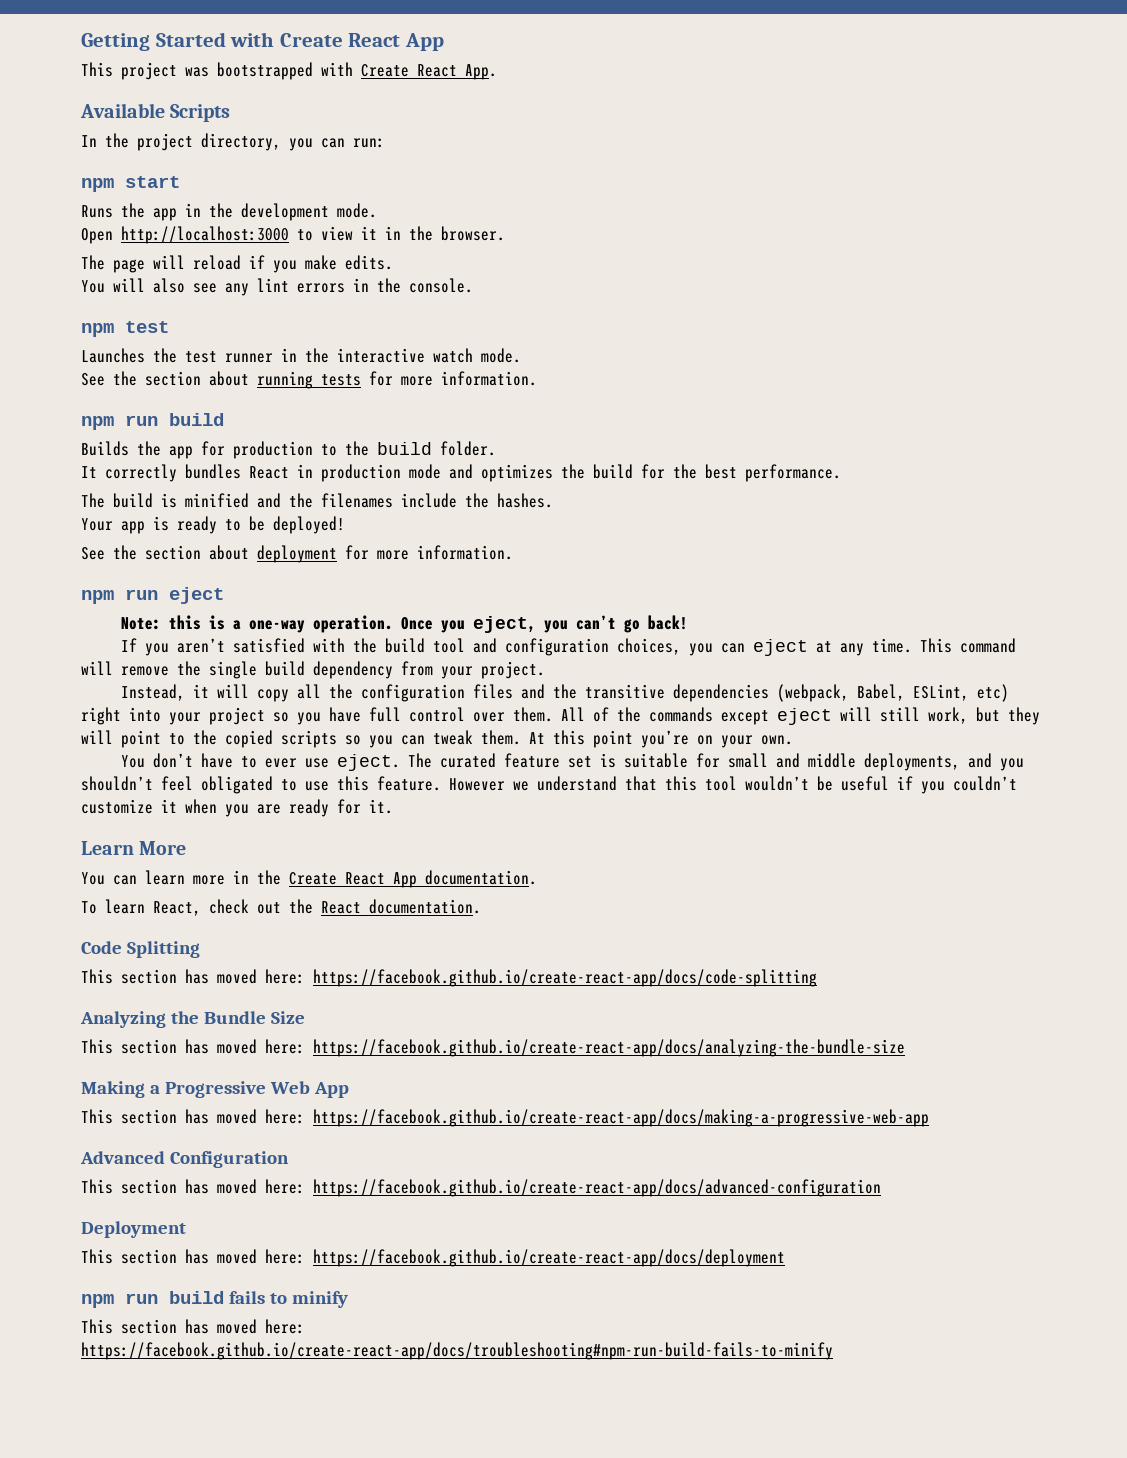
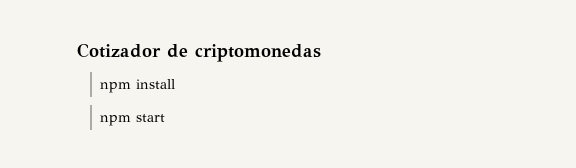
- Getting Started with Create React App
- This project was bootstrapped with Create React App.
- Available Scripts
- In the project directory, you can run:
+ Cotizador de criptomonedas
+ npm install
  npm start
- Runs the app in the development mode.
- Open http://localhost:3000 to view it in the browser.
- The page will reload if you make edits.
- You will also see any lint errors in the console.
- npm test
- Launches the test runner in the interactive watch mode.
- See the section about running tests for more information.
- npm run build
- Builds the app for production to the build folder.
- It correctly bundles React in production mode and optimizes the build for the best performance.
- The build is minified and the filenames include the hashes.
- Your app is ready to be deployed!
- See the section about deployment for more information.
- npm run eject
- Note: this is a one-way operation. Once you eject, you can’t go back!
- If you aren’t satisfied with the build tool and configuration choices, you can eject at any time. This command will remove the single build dependency from your project.
- Instead, it will copy all the configuration files and the transitive dependencies (webpack, Babel, ESLint, etc) right into your project so you have full control over them. All of the commands except eject will still work, but they will point to the copied scripts so you can tweak them. At this point you’re on your own.
- You don’t have to ever use eject. The curated feature set is suitable for small and middle deployments, and you shouldn’t feel obligated to use this feature. However we understand that this tool wouldn’t be useful if you couldn’t customize it when you are ready for it.
- Learn More
- You can learn more in the Create React App documentation.
- To learn React, check out the React documentation.
- Code Splitting
- This section has moved here: https://facebook.github.io/create-react-app/docs/code-splitting
- Analyzing the Bundle Size
- This section has moved here: https://facebook.github.io/create-react-app/docs/analyzing-the-bundle-size
- Making a Progressive Web App
- This section has moved here: https://facebook.github.io/create-react-app/docs/making-a-progressive-web-app
- Advanced Configuration
- This section has moved here: https://facebook.github.io/create-react-app/docs/advanced-configuration
- Deployment
- This section has moved here: https://facebook.github.io/create-react-app/docs/deployment
- npm run build fails to minify
- This section has moved here: https://facebook.github.io/create-react-app/docs/troubleshooting#npm-run-build-fails-to-minify

